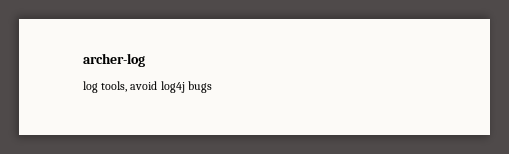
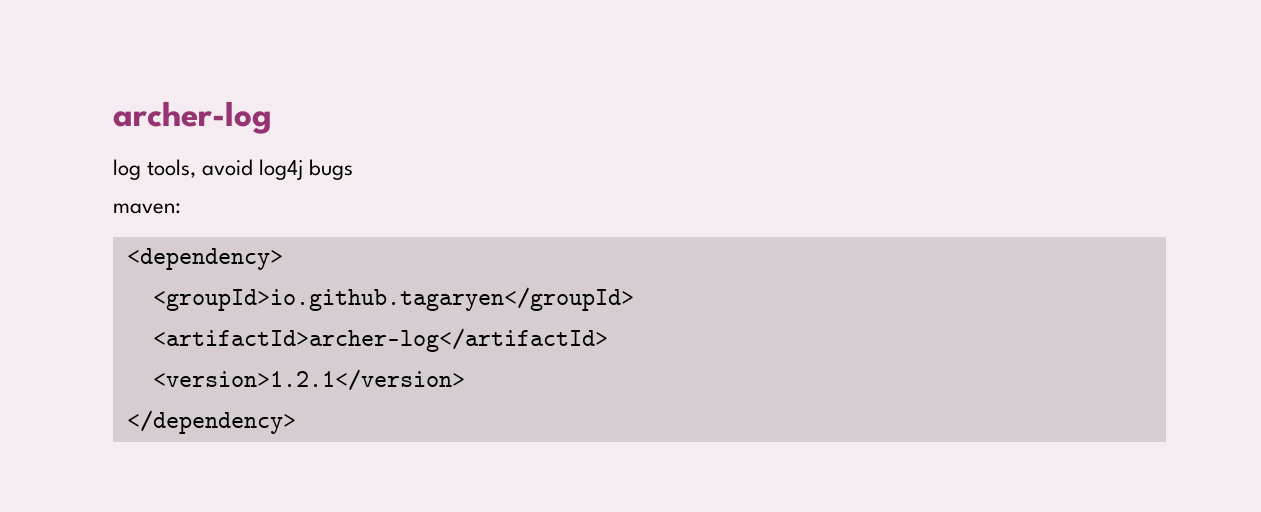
+ maven:
+ <dependency>
+ <groupId>io.github.tagaryen</groupId>
+ <artifactId>archer-log</artifactId>
+ <version>1.2.1</version>
+ </dependency>

